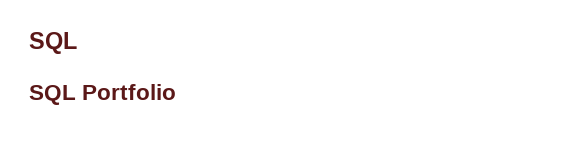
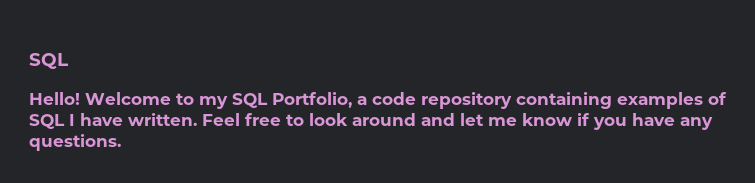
- SQL Portfolio
+ Hello! Welcome to my SQL Portfolio, a code repository containing examples of SQL I have written. Feel free to look around and let me know if you have any questions.

